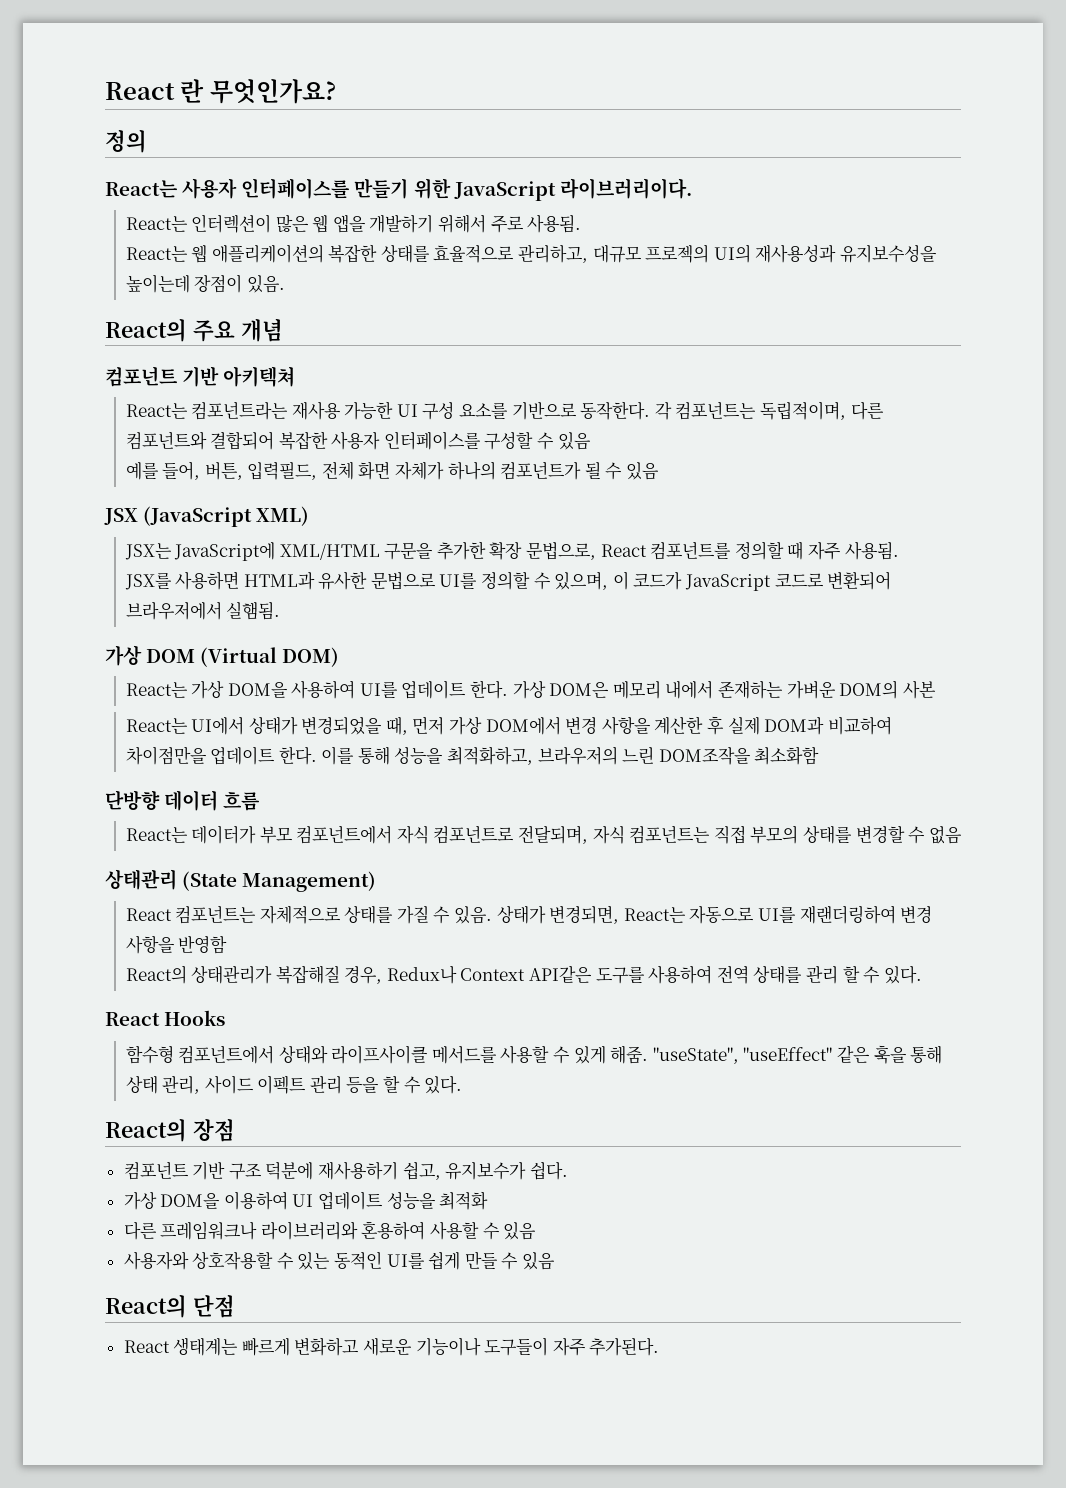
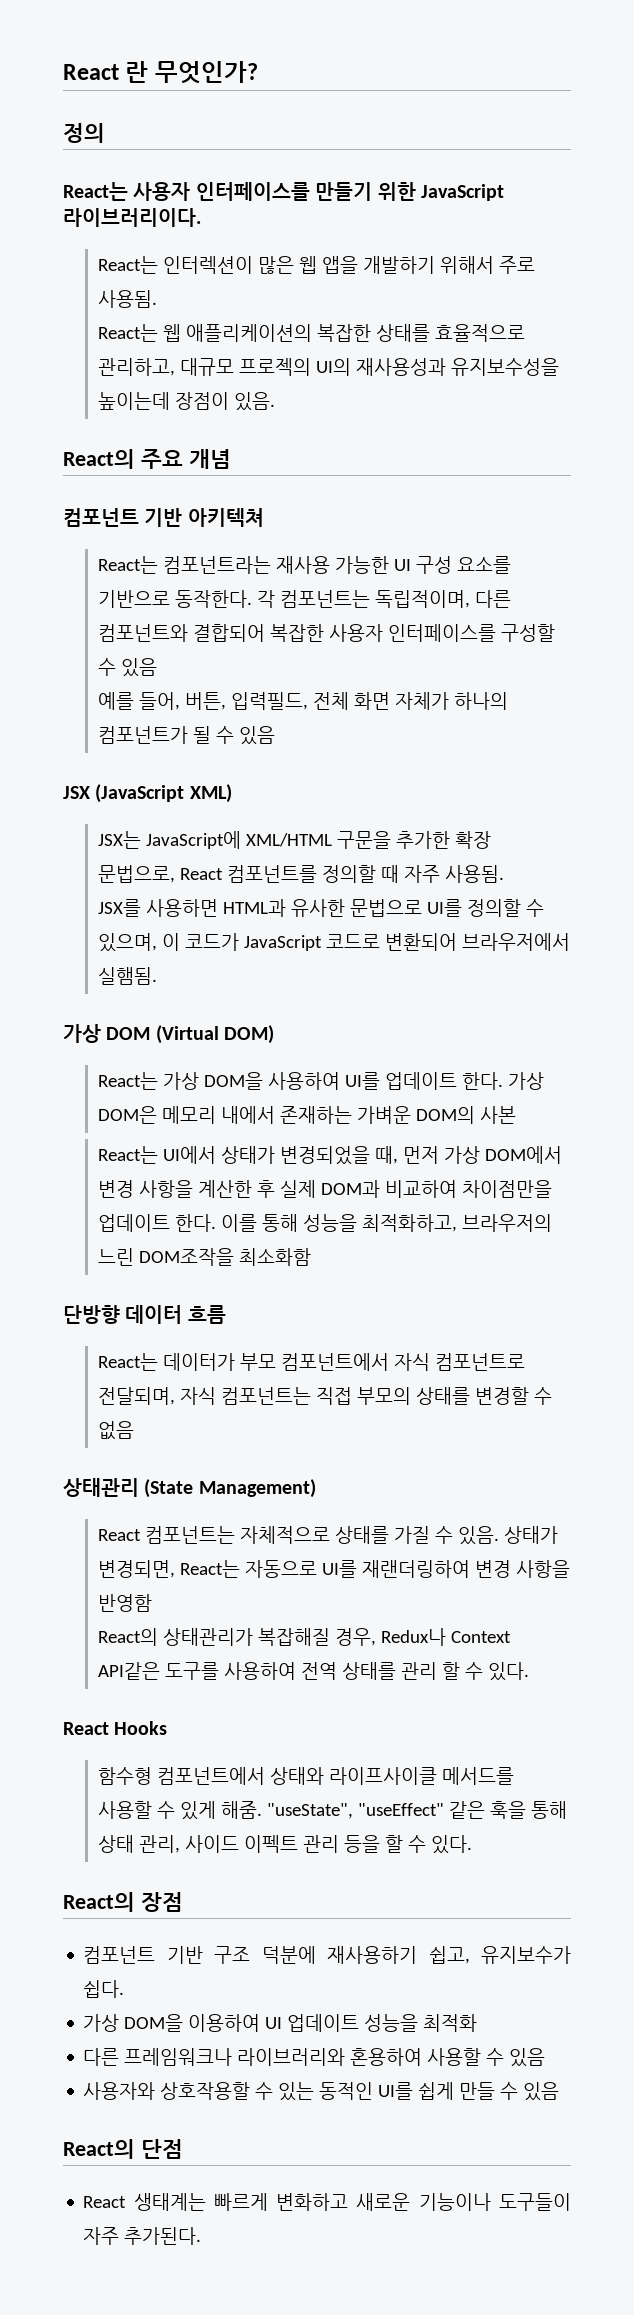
- React 란 무엇인가요?
+ React 란 무엇인가?

